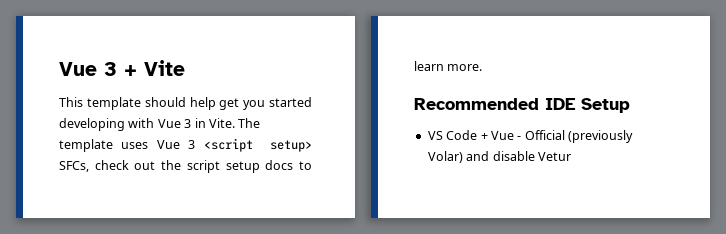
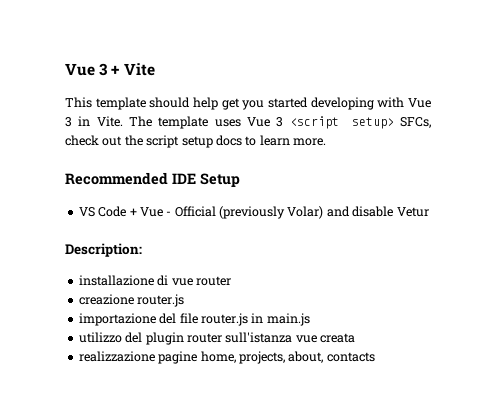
+ Description:
+ installazione di vue router
+ creazione router.js
+ importazione del file router.js in main.js
+ utilizzo del plugin router sull'istanza vue creata
+ realizzazione pagine home, projects, about, contacts

